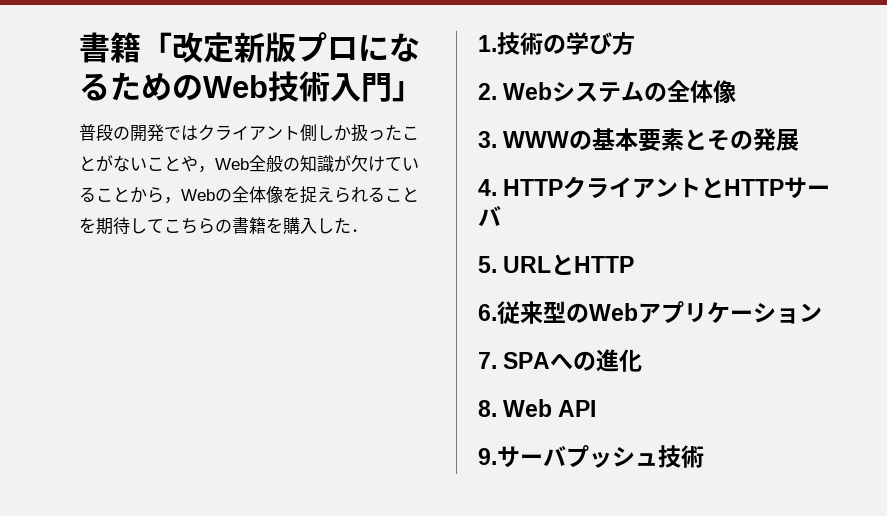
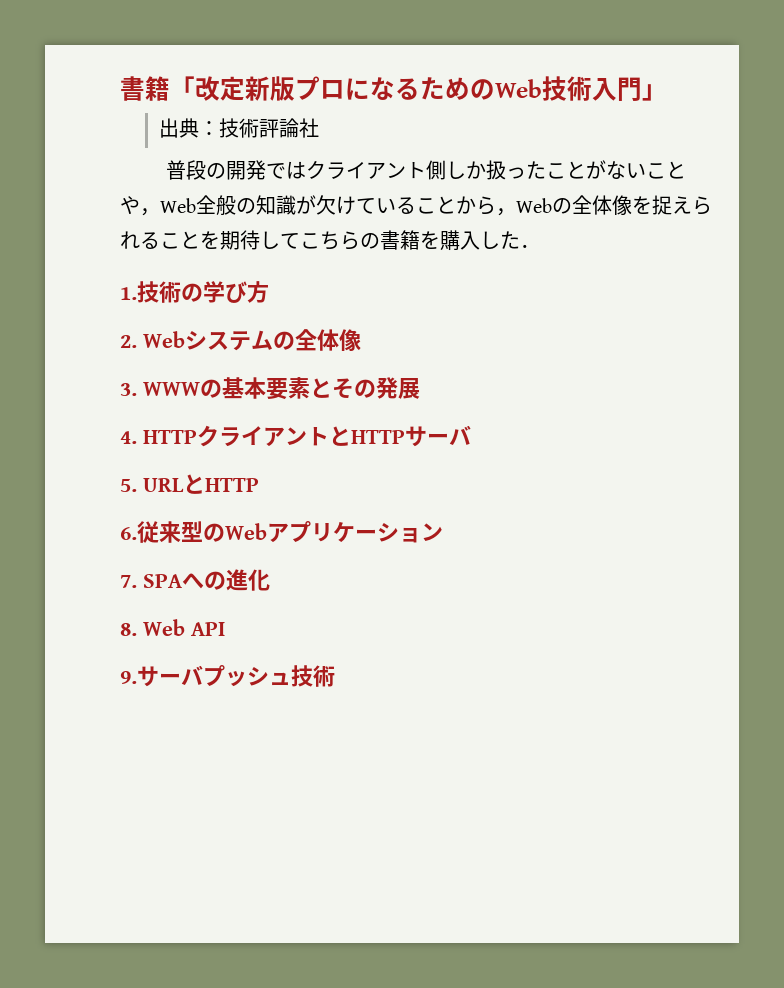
+ 出典：技術評論社

